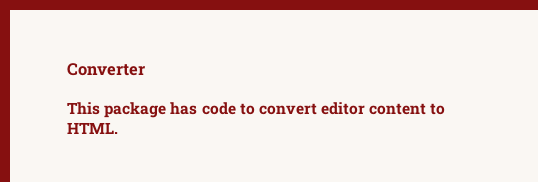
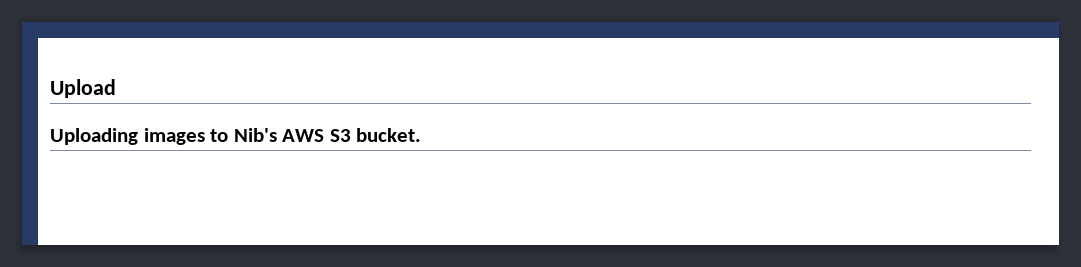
- Converter
- This package has code to convert editor content to HTML.
+ Upload
+ Uploading images to Nib's AWS S3 bucket.

